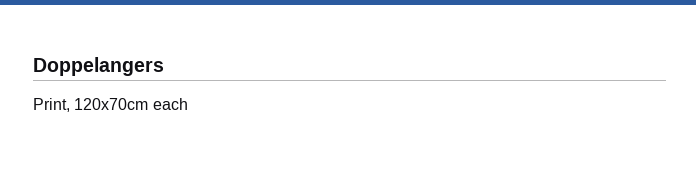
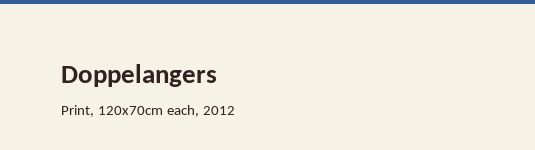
- Print, 120x70cm each
+ Print, 120x70cm each, 2012

